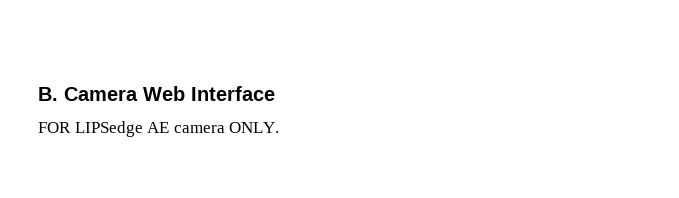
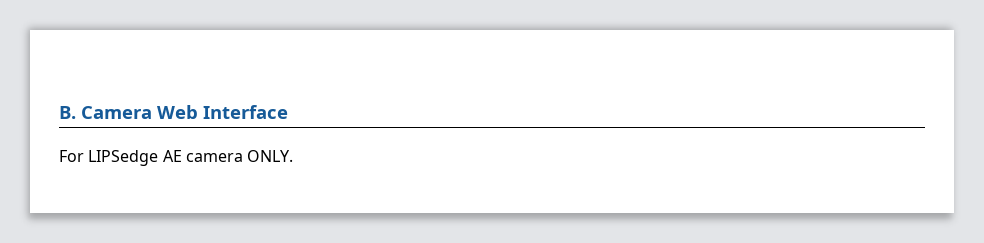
- FOR LIPSedge AE camera ONLY.
+ For LIPSedge AE camera ONLY.

